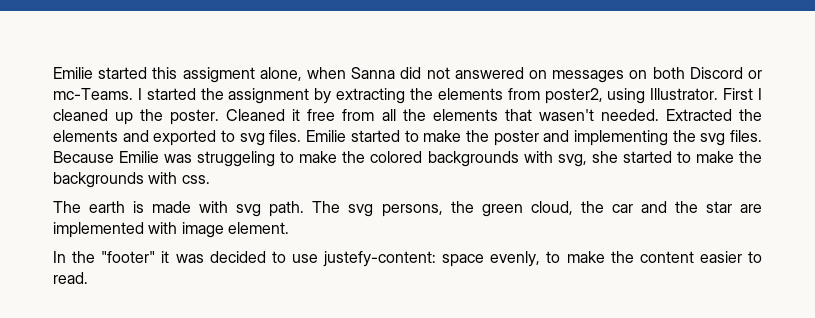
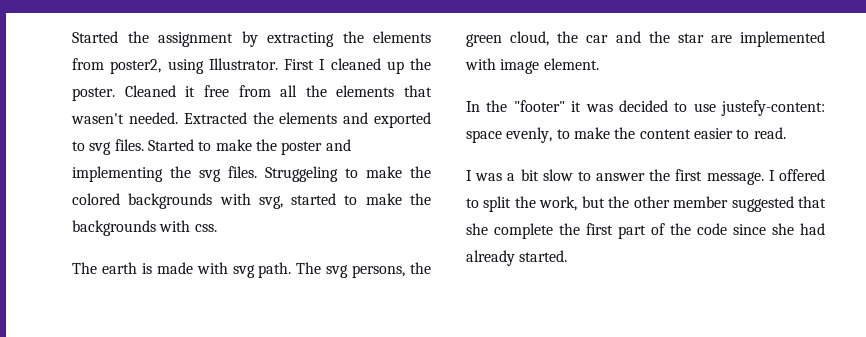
- Emilie started this assigment alone, when Sanna did not answered on messages on both Discord or mc-Teams. I started the assignment by extracting the elements from poster2, using Illustrator.
+ Started the assignment by extracting the elements from poster2, using Illustrator.
- Emilie started to make the poster and implementing the svg files.
+ Started to make the poster and implementing the svg files.
- Because Emilie was struggeling to make the colored backgrounds with svg, she started to make the backgrounds with css.
+ Struggeling to make the colored backgrounds with svg, started to make the backgrounds with css.
+ I was a bit slow to answer the first message. I offered to split the work, but the other member suggested that she complete the first part of the code since she had already started.

